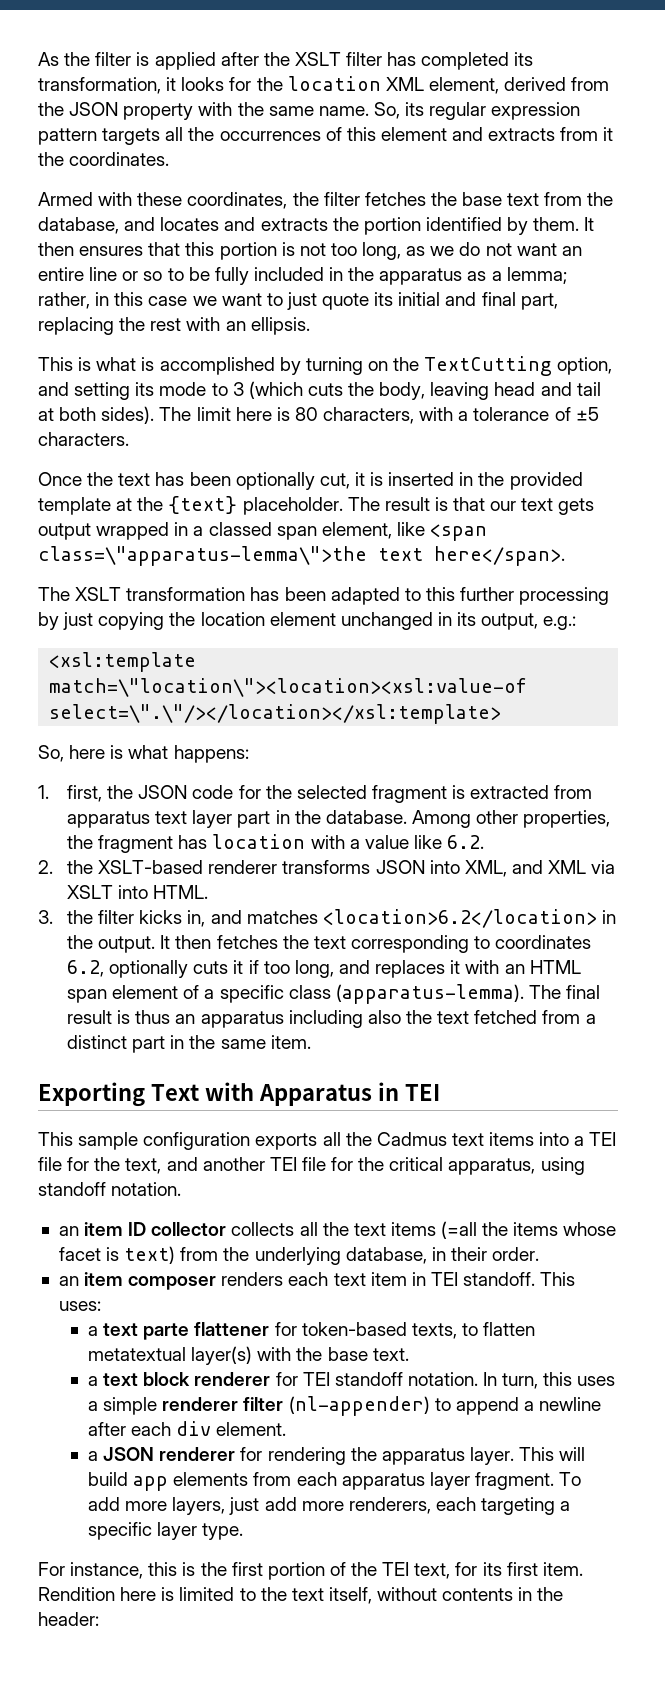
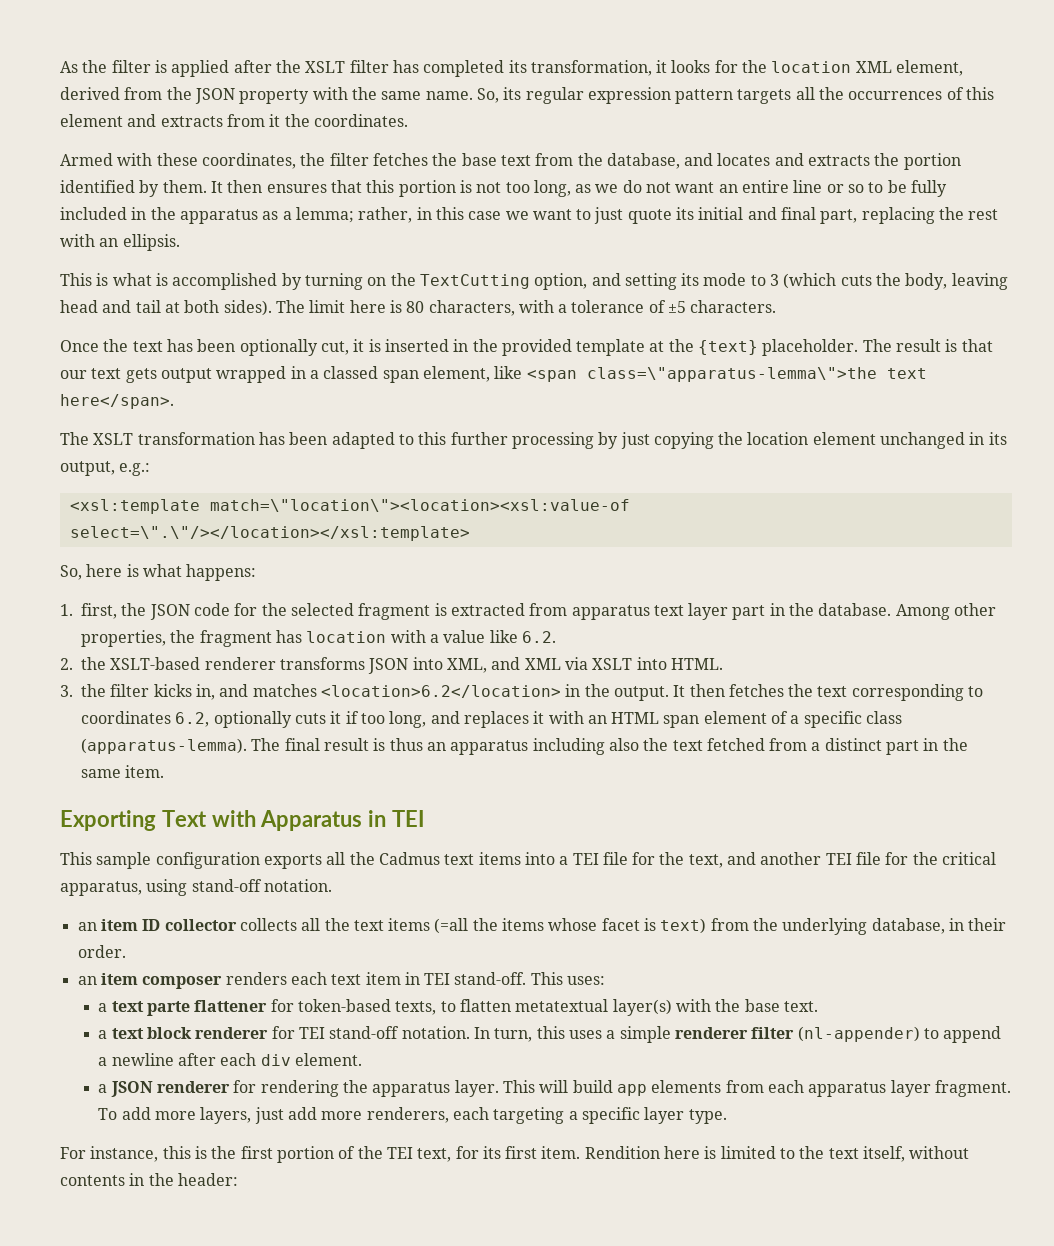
- This sample configuration exports all the Cadmus text items into a TEI file for the text, and another TEI file for the critical apparatus, using standoff notation.
+ This sample configuration exports all the Cadmus text items into a TEI file for the text, and another TEI file for the critical apparatus, using stand-off notation.
- an item composer renders each text item in TEI standoff.
+ an item composer renders each text item in TEI stand-off.
- a text block renderer for TEI standoff notation.
+ a text block renderer for TEI stand-off notation.

